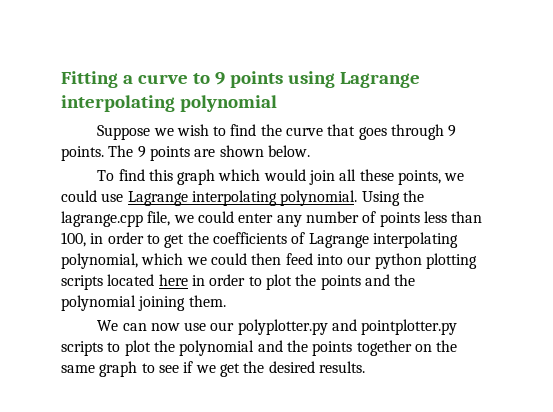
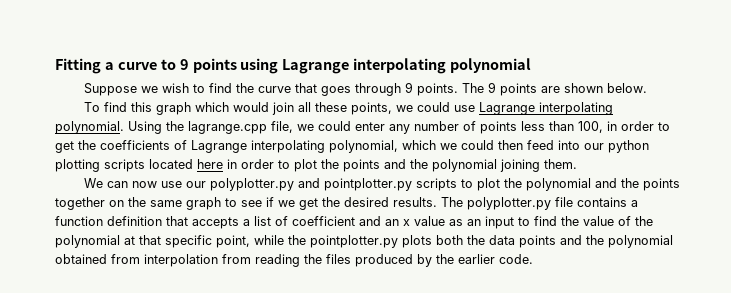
+ The polyplotter.py file contains a function definition that accepts a list of coefficient and an x value as an input to find the value of the polynomial at that specific point, while the pointplotter.py plots both the data points and the polynomial obtained from interpolation from reading the files produced by the earlier code.

